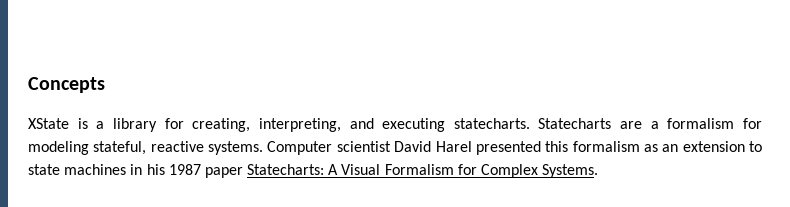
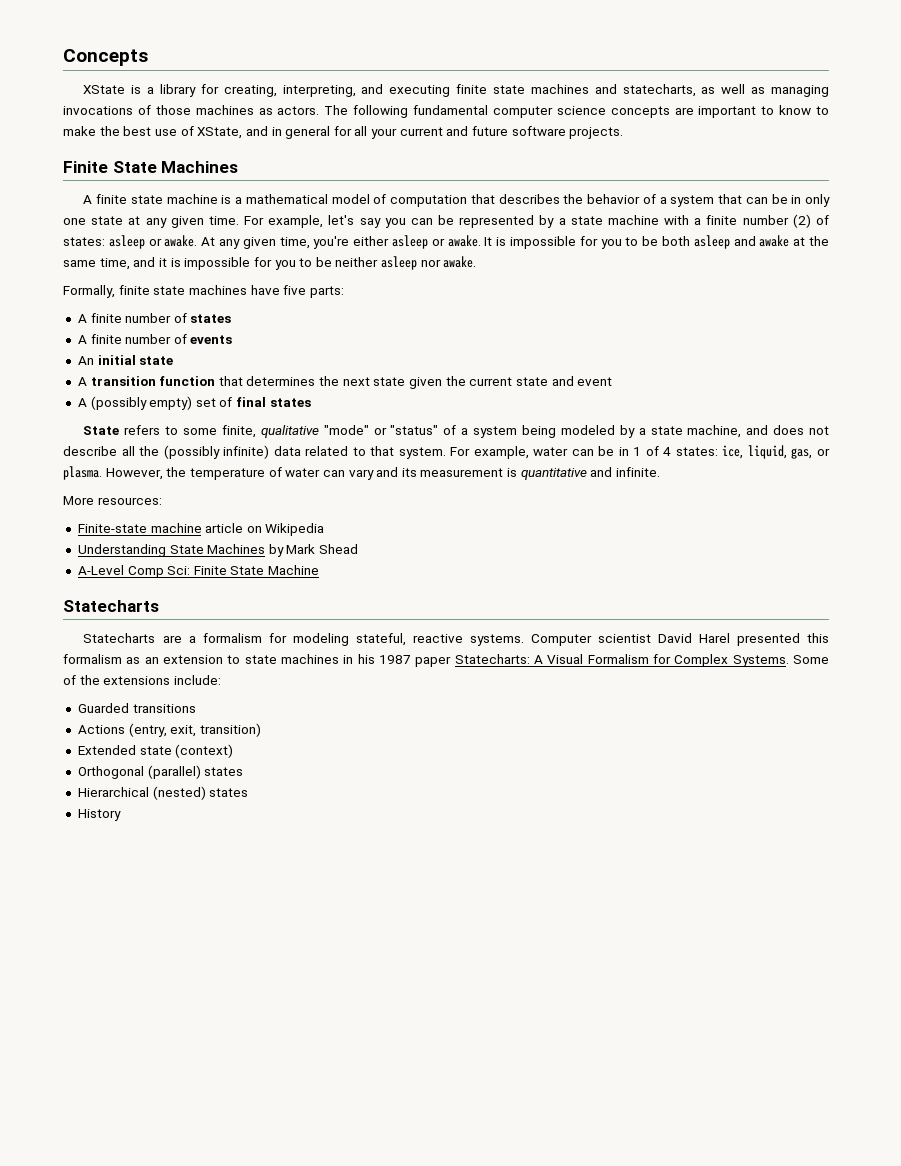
- XState is a library for creating, interpreting, and executing statecharts. Statecharts are a formalism for modeling stateful, reactive systems.
+ XState is a library for creating, interpreting, and executing finite state machines and statecharts, as well as managing invocations of those machines as actors. The following fundamental computer science concepts are important to know to make the best use of XState, and in general for all your current and future software projects.
+ Finite State Machines
+ A finite state machine is a mathematical model of computation that describes the behavior of a system that can be in only one state at any given time. For example, let's say you can be represented by a state machine with a finite number (2) of states: asleep or awake. At any given time, you're either asleep or awake. It is impossible for you to be both asleep and awake at the same time, and it is impossible for you to be neither asleep nor awake.
+ Formally, finite state machines have five parts:
+ A finite number of states
+ A finite number of events
+ An initial state
+ A transition function that determines the next state given the current state and event
+ A (possibly empty) set of final states
+ State refers to some finite, qualitative "mode" or "status" of a system being modeled by a state machine, and does not describe all the (possibly infinite) data related to that system. For example, water can be in 1 of 4 states: ice, liquid, gas, or plasma. However, the temperature of water can vary and its measurement is quantitative and infinite.
+ More resources:
+ Finite-state machine article on Wikipedia
+ Understanding State Machines by Mark Shead
+ A-Level Comp Sci: Finite State Machine
+ Statecharts
+ Statecharts are a formalism for modeling stateful, reactive systems.
+ Some of the extensions include:
+ Guarded transitions
+ Actions (entry, exit, transition)
+ Extended state (context)
+ Orthogonal (parallel) states
+ Hierarchical (nested) states
+ History

